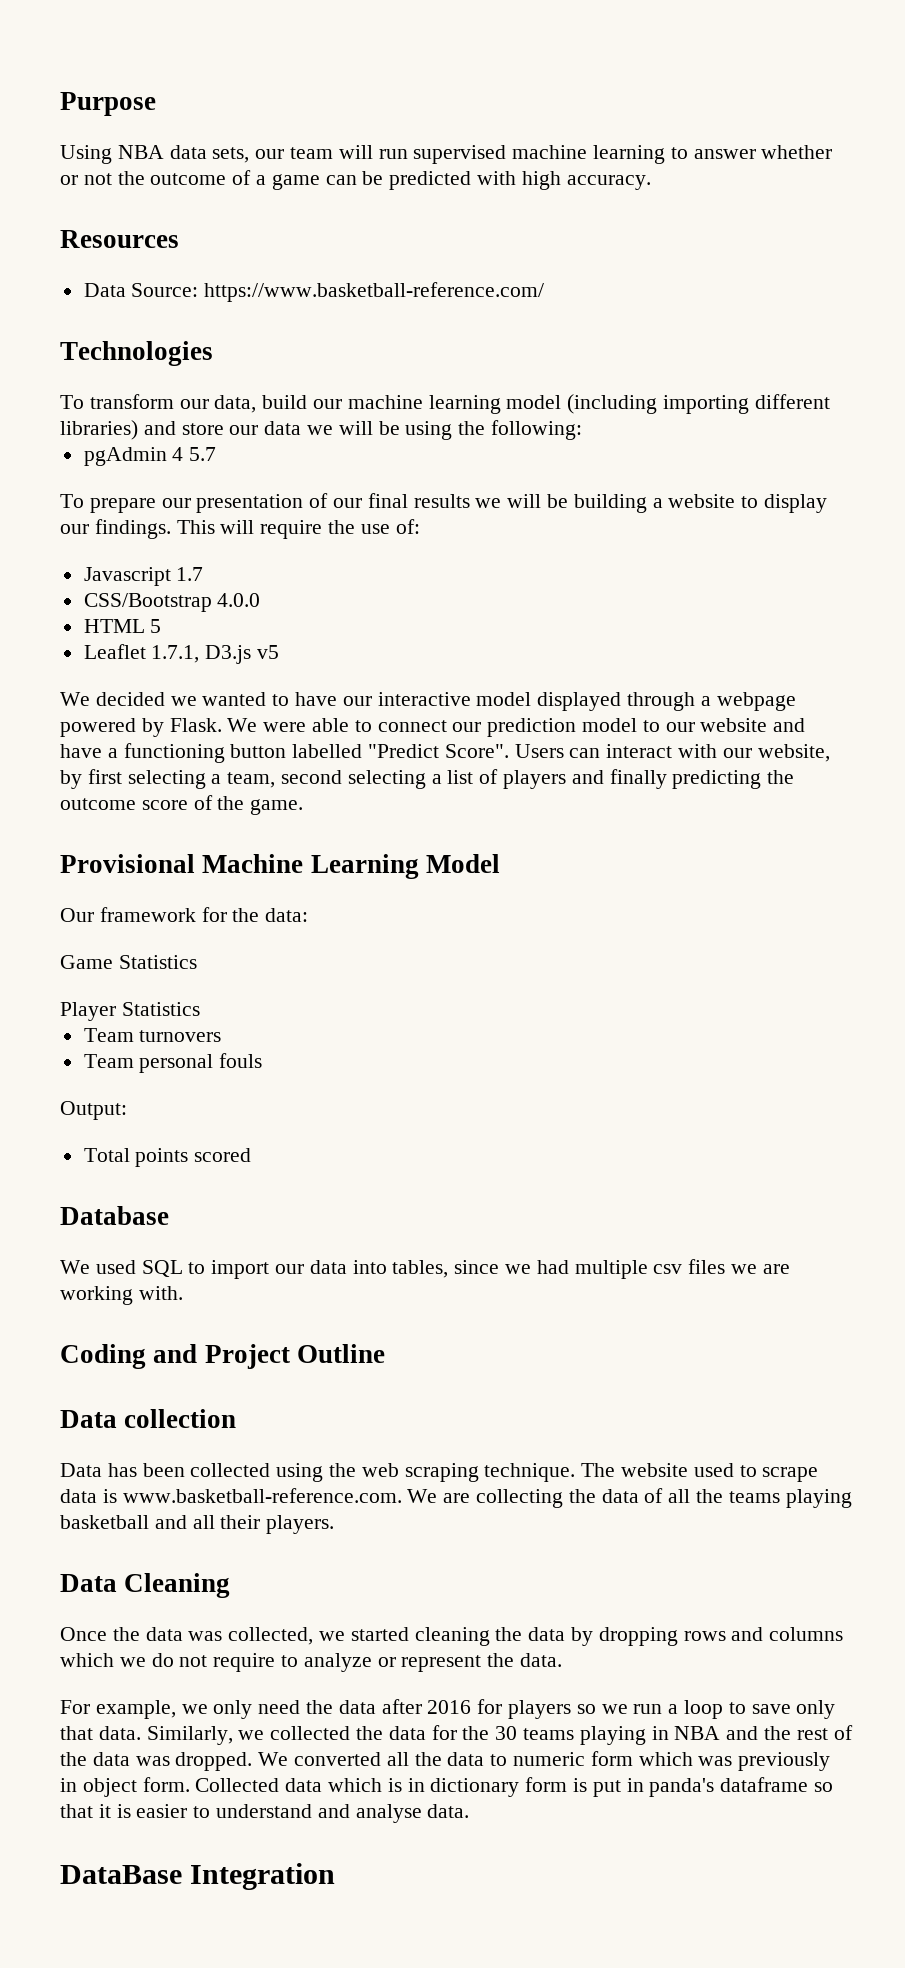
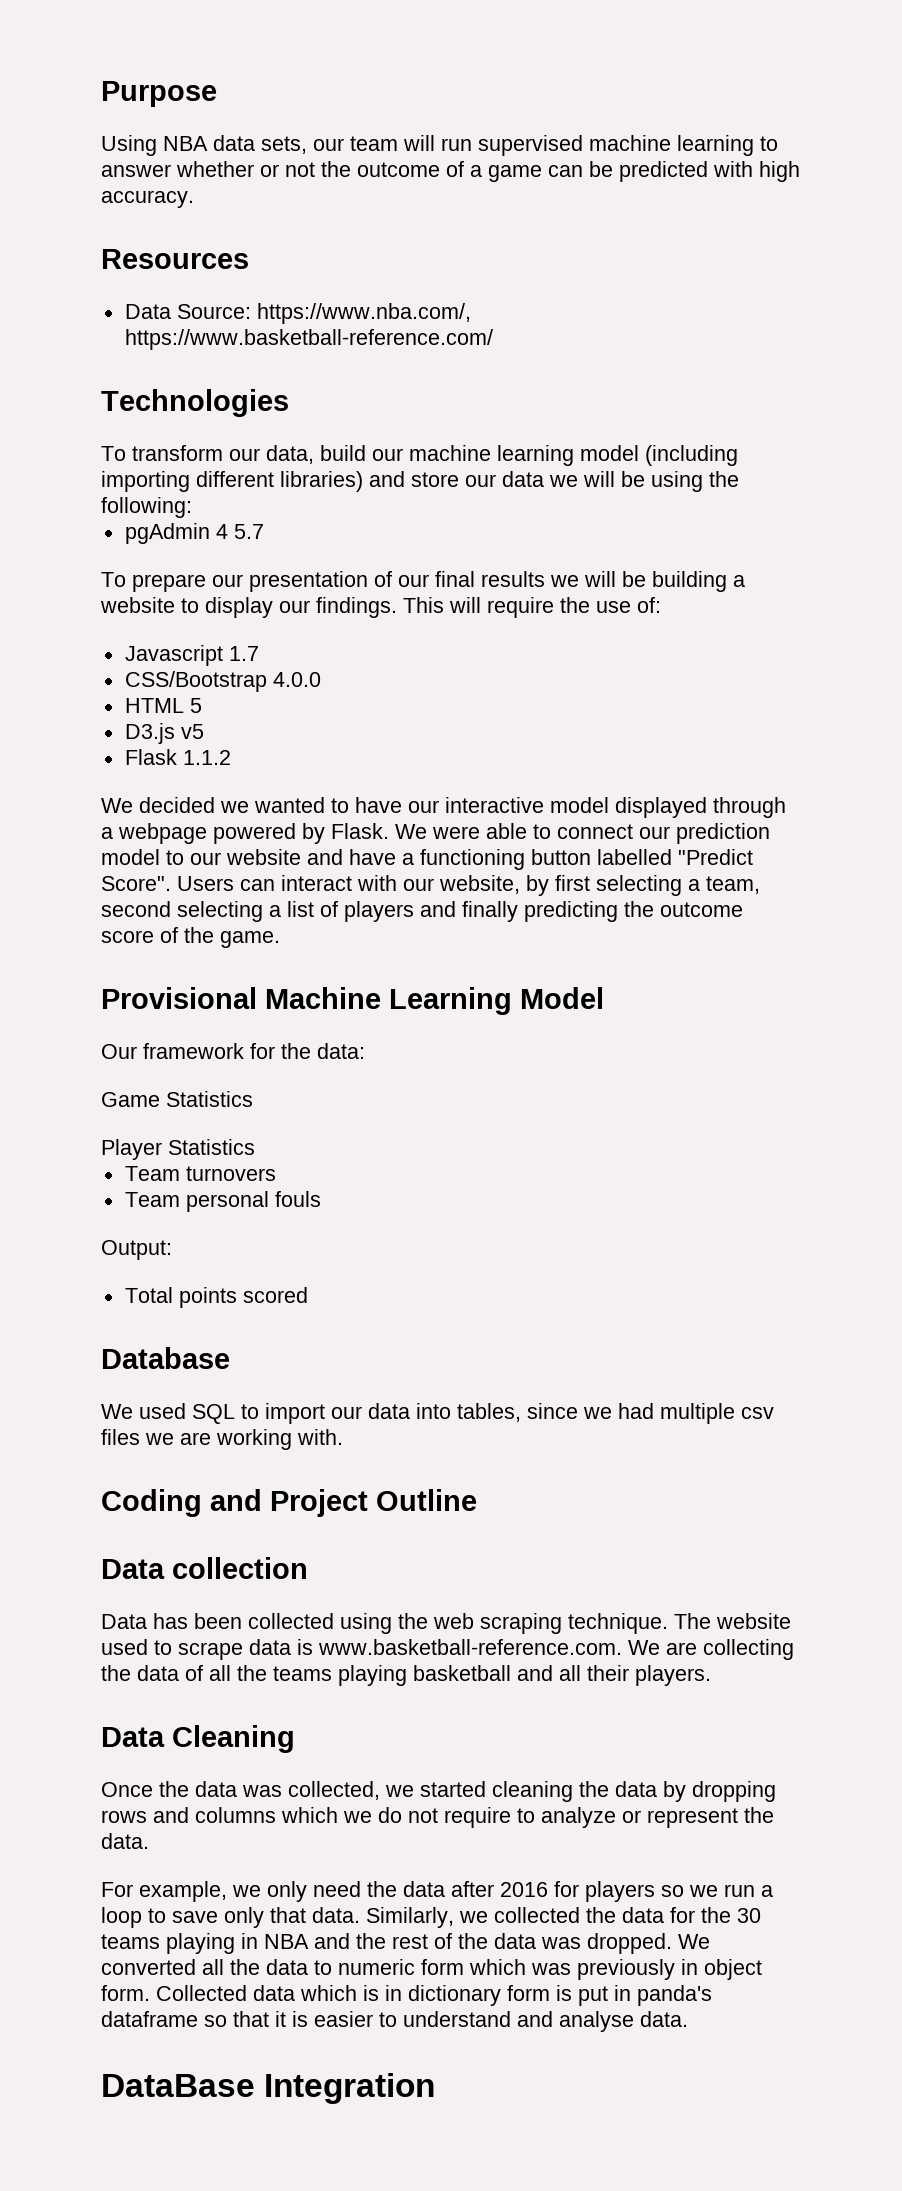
- Data Source: https://www.basketball-reference.com/
+ Data Source: https://www.nba.com/, https://www.basketball-reference.com/
- Leaflet 1.7.1, D3.js v5
+ D3.js v5
+ Flask 1.1.2

